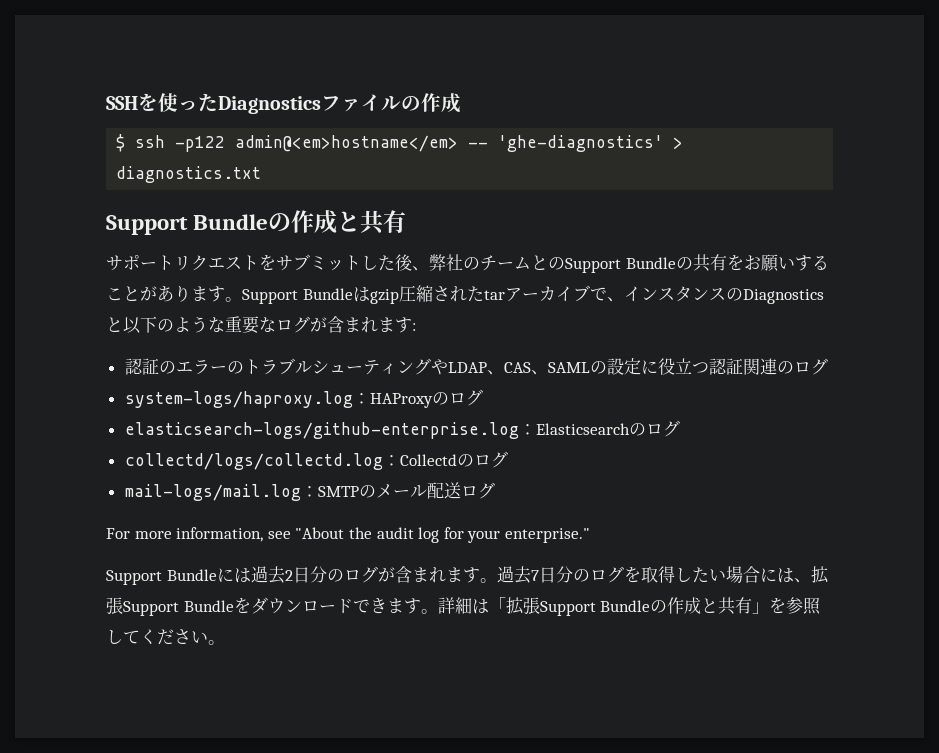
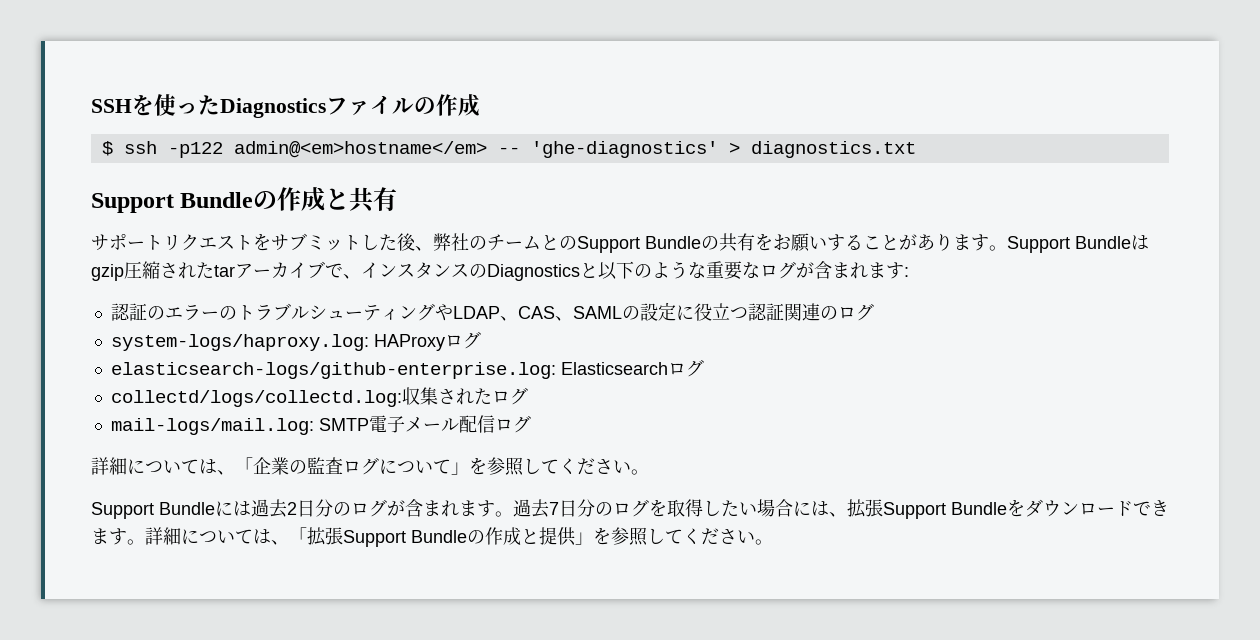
- system-logs/haproxy.log：HAProxyのログ
- elasticsearch-logs/github-enterprise.log：Elasticsearchのログ
- collectd/logs/collectd.log：Collectdのログ
- mail-logs/mail.log：SMTPのメール配送ログ
- For more information, see "About the audit log for your enterprise."
+ system-logs/haproxy.log: HAProxyログ
+ elasticsearch-logs/github-enterprise.log: Elasticsearchログ
+ collectd/logs/collectd.log:収集されたログ
+ mail-logs/mail.log: SMTP電子メール配信ログ
+ 詳細については、「企業の監査ログについて」を参照してください。
- 詳細は「拡張Support Bundleの作成と共有」を参照してください。
+ 詳細については、「拡張Support Bundleの作成と提供」を参照してください。

